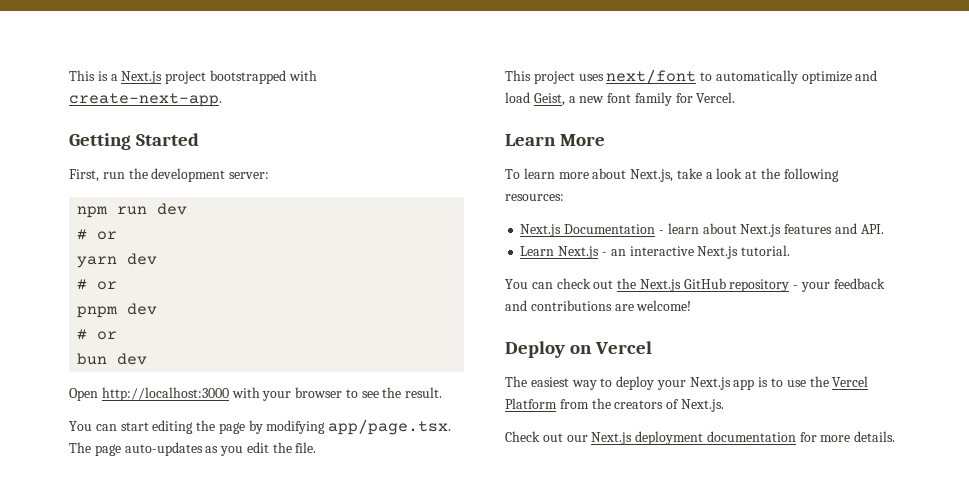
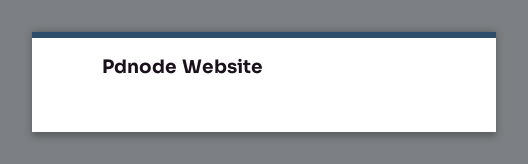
- This is a Next.js project bootstrapped with create-next-app.
- Getting Started
- First, run the development server:
- npm run dev
- # or
- yarn dev
- # or
- pnpm dev
- # or
- bun dev
- Open http://localhost:3000 with your browser to see the result.
- You can start editing the page by modifying app/page.tsx. The page auto-updates as you edit the file.
- This project uses next/font to automatically optimize and load Geist, a new font family for Vercel.
- Learn More
- To learn more about Next.js, take a look at the following resources:
- Next.js Documentation - learn about Next.js features and API.
- Learn Next.js - an interactive Next.js tutorial.
- You can check out the Next.js GitHub repository - your feedback and contributions are welcome!
- Deploy on Vercel
- The easiest way to deploy your Next.js app is to use the Vercel Platform from the creators of Next.js.
- Check out our Next.js deployment documentation for more details.
+ Pdnode Website

